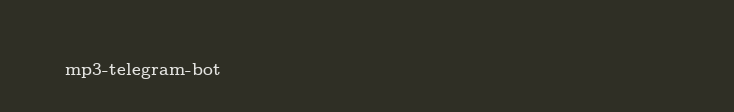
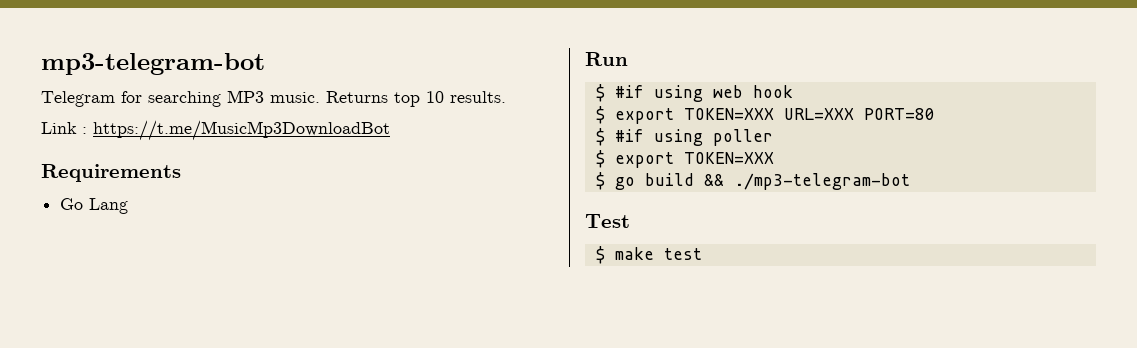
+ Telegram for searching MP3 music. Returns top 10 results.
+ Link : https://t.me/MusicMp3DownloadBot
+ Requirements
+ Go Lang
+ Run
+ $ #if using web hook
+ $ export TOKEN=XXX URL=XXX PORT=80
+ $ #if using poller
+ $ export TOKEN=XXX
+ $ go build && ./mp3-telegram-bot
+ Test
+ $ make test

